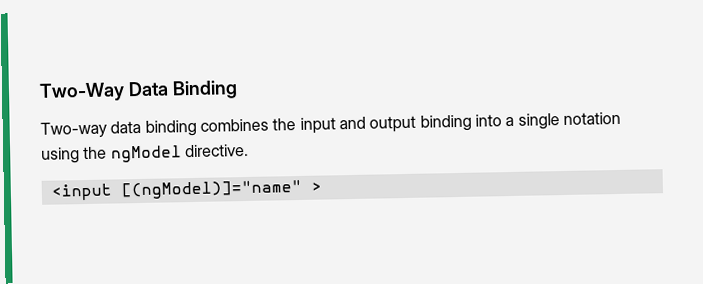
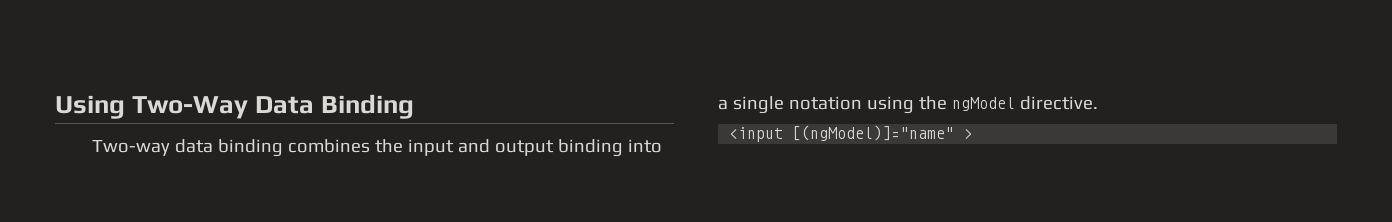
- Two-Way Data Binding
+ Using Two-Way Data Binding

